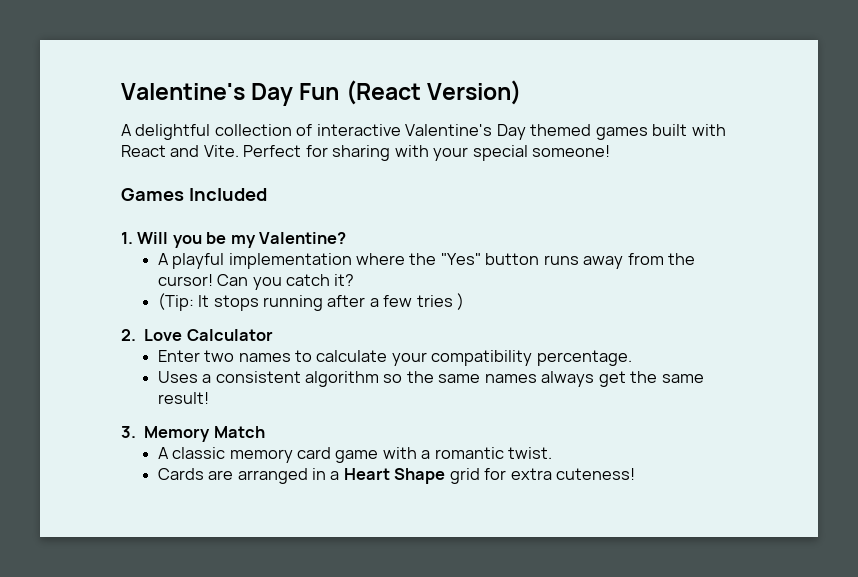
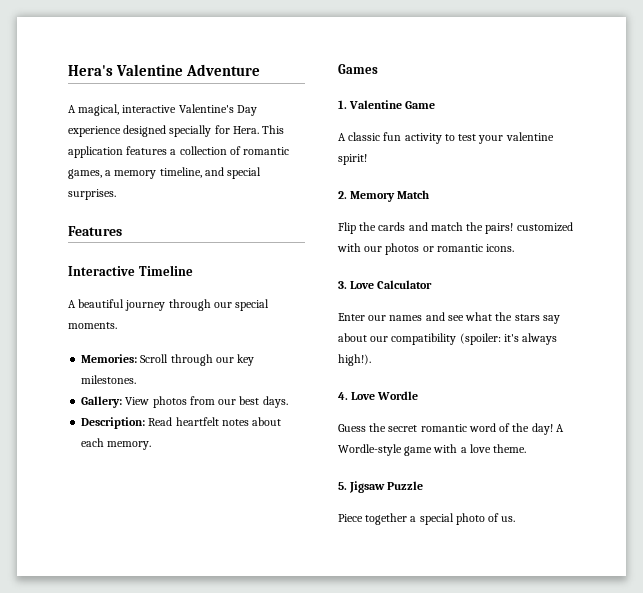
- Valentine's Day Fun (React Version)
- A delightful collection of interactive Valentine's Day themed games built with React and Vite. Perfect for sharing with your special someone!
+ Hera's Valentine Adventure
+ A magical, interactive Valentine's Day experience designed specially for Hera. This application features a collection of romantic games, a memory timeline, and special surprises.
+ Features
+ Interactive Timeline
+ A beautiful journey through our special moments.
+ Memories: Scroll through our key milestones.
+ Gallery: View photos from our best days.
+ Description: Read heartfelt notes about each memory.
- Games Included
+ Games
- 1. Will you be my Valentine?
- A playful implementation where the "Yes" button runs away from the cursor! Can you catch it?
- (Tip: It stops running after a few tries )
- 2. Love Calculator
- Enter two names to calculate your compatibility percentage.
- Uses a consistent algorithm so the same names always get the same result!
- 3. Memory Match
- A classic memory card game with a romantic twist.
- Cards are arranged in a Heart Shape grid for extra cuteness!
+ 1. Valentine Game
+ A classic fun activity to test your valentine spirit!
+ 2. Memory Match
+ Flip the cards and match the pairs! customized with our photos or romantic icons.
+ 3. Love Calculator
+ Enter our names and see what the stars say about our compatibility (spoiler: it's always high!).
+ 4. Love Wordle
+ Guess the secret romantic word of the day! A Wordle-style game with a love theme.
+ 5. Jigsaw Puzzle
+ Piece together a special photo of us.

